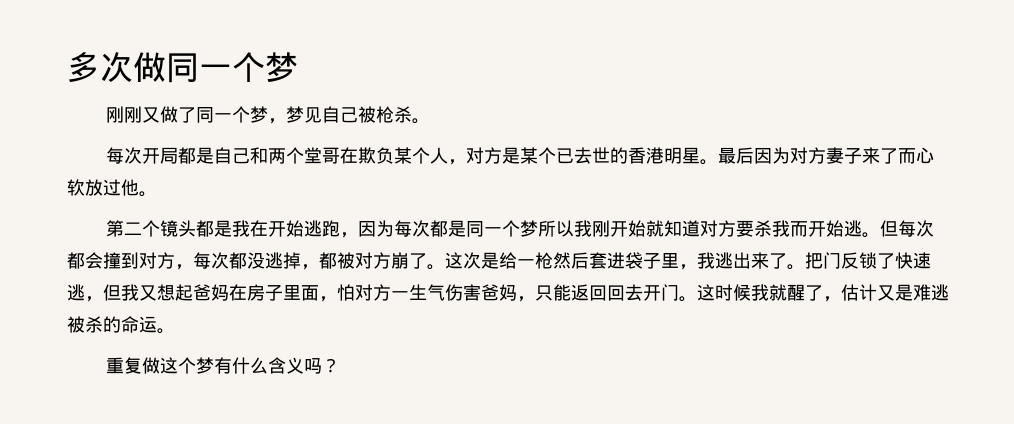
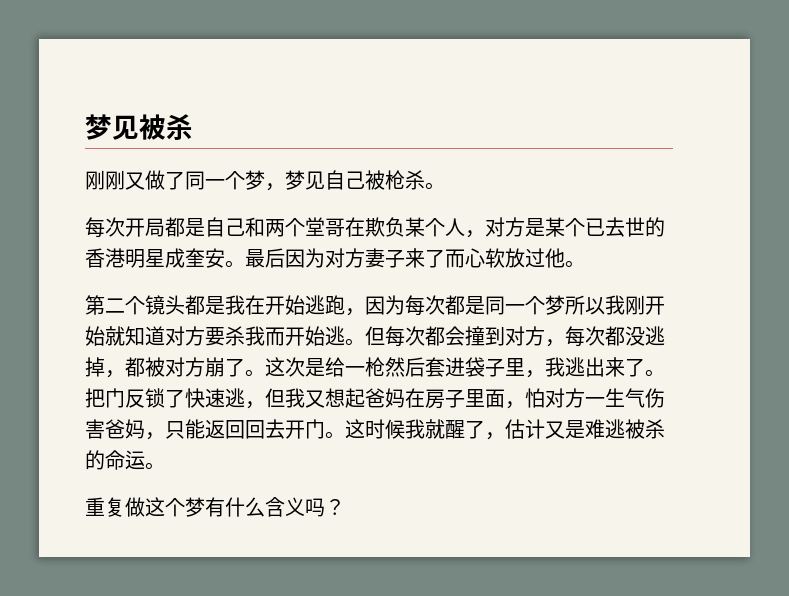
- 多次做同一个梦
+ 梦见被杀
- 每次开局都是自己和两个堂哥在欺负某个人，对方是某个已去世的香港明星。
+ 每次开局都是自己和两个堂哥在欺负某个人，对方是某个已去世的香港明星成奎安。

